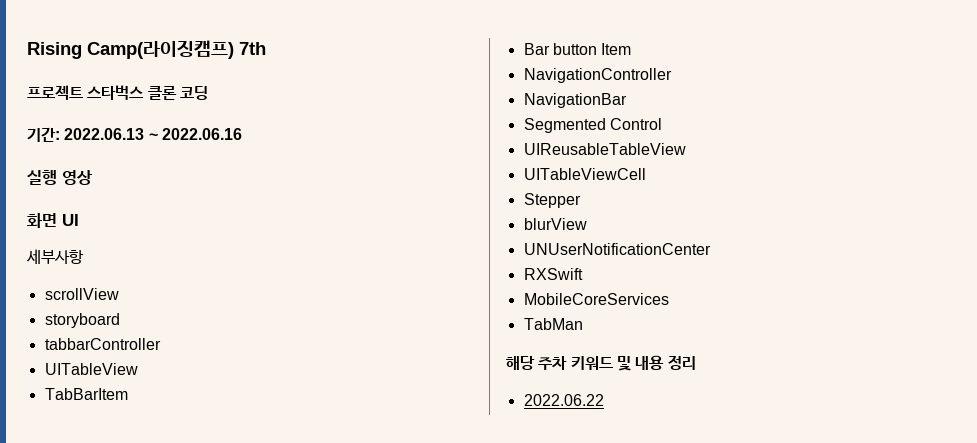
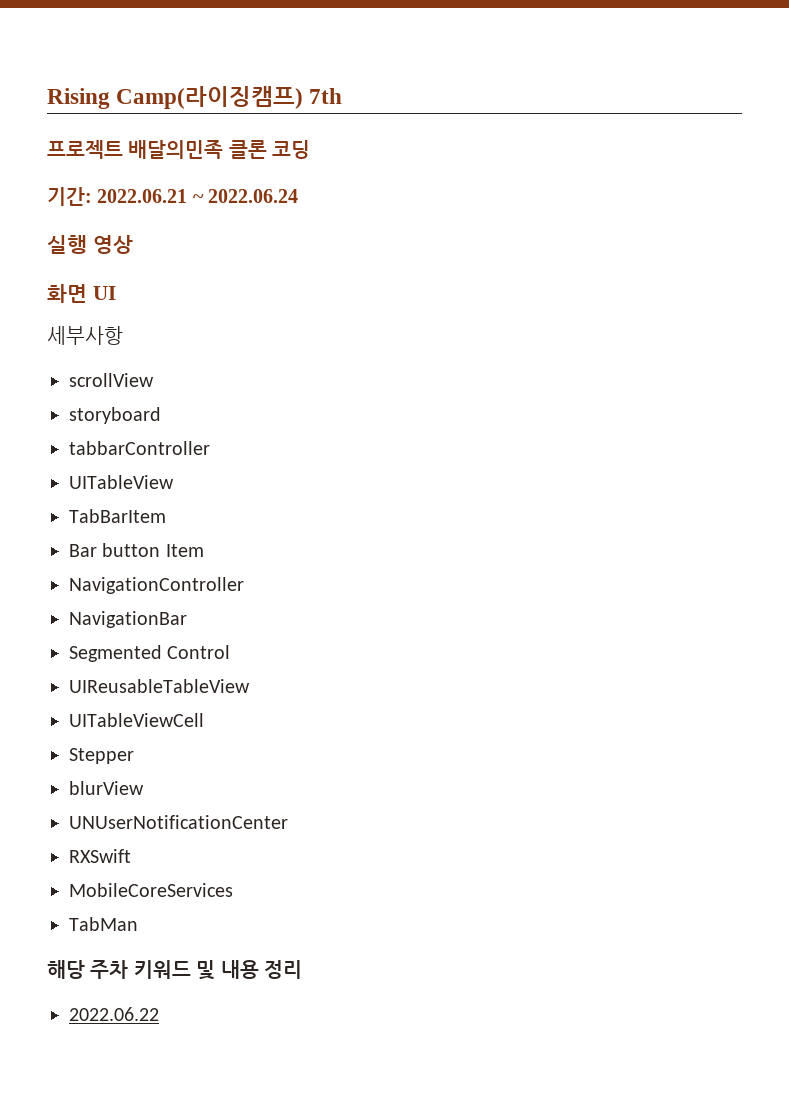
- 프로젝트 스타벅스 클론 코딩
+ 프로젝트 배달의민족 클론 코딩
- 기간: 2022.06.13 ~ 2022.06.16
+ 기간: 2022.06.21 ~ 2022.06.24

